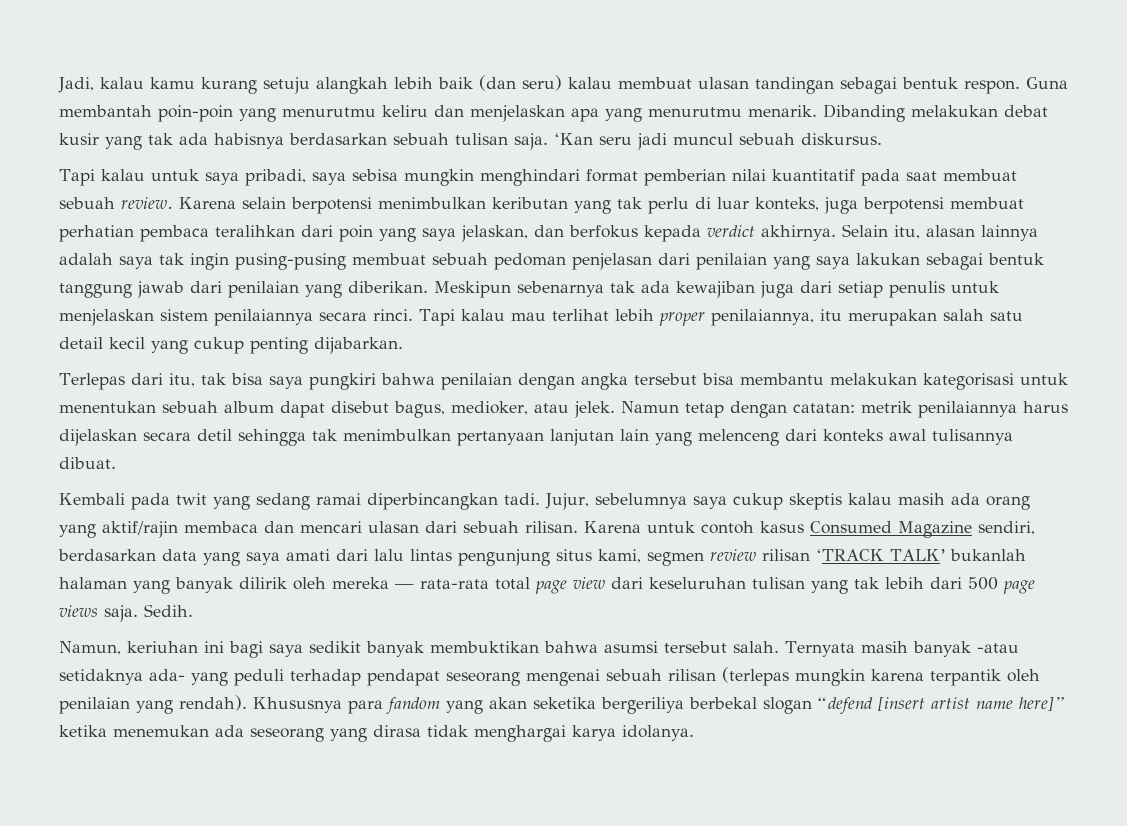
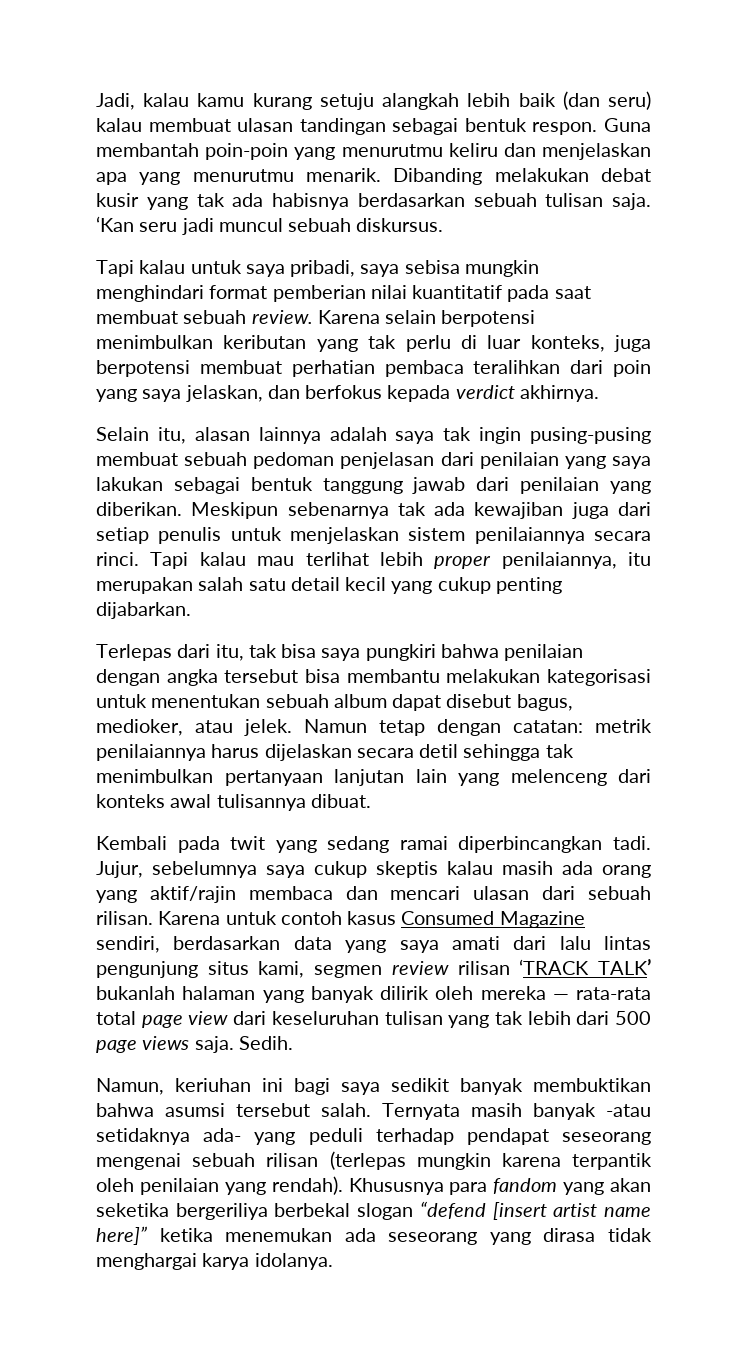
- Karena selain berpotensi menimbulkan keributan yang tak perlu di luar konteks, juga berpotensi membuat perhatian pembaca teralihkan dari poin yang saya jelaskan, dan berfokus kepada verdict akhirnya. Selain itu, alasan lainnya adalah saya tak ingin pusing-pusing membuat sebuah pedoman penjelasan dari penilaian yang saya lakukan sebagai bentuk tanggung jawab dari penilaian yang diberikan.
+ Karena selain berpotensi menimbulkan keributan yang tak perlu di luar konteks, juga berpotensi membuat perhatian pembaca teralihkan dari poin yang saya jelaskan, dan berfokus kepada verdict akhirnya.
+ Selain itu, alasan lainnya adalah saya tak ingin pusing-pusing membuat sebuah pedoman penjelasan dari penilaian yang saya lakukan sebagai bentuk tanggung jawab dari penilaian yang diberikan.

